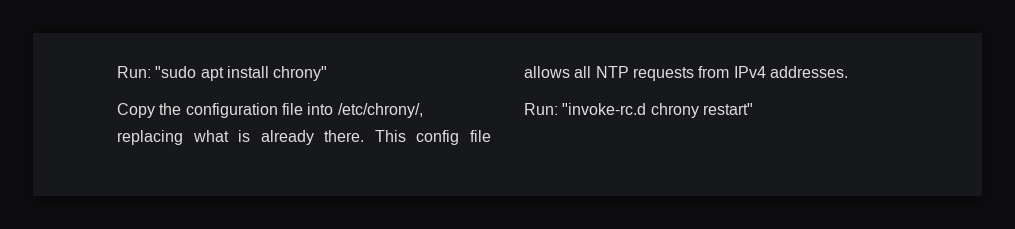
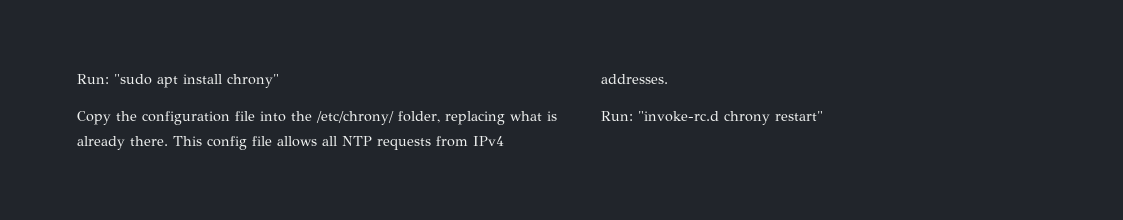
- Copy the configuration file into /etc/chrony/, replacing what is already there.
+ Copy the configuration file into the /etc/chrony/ folder, replacing what is already there.

